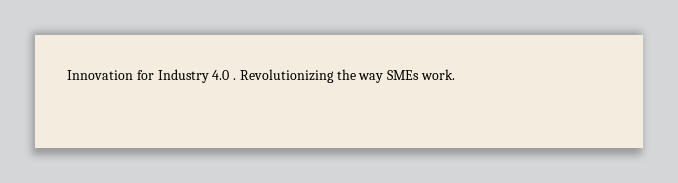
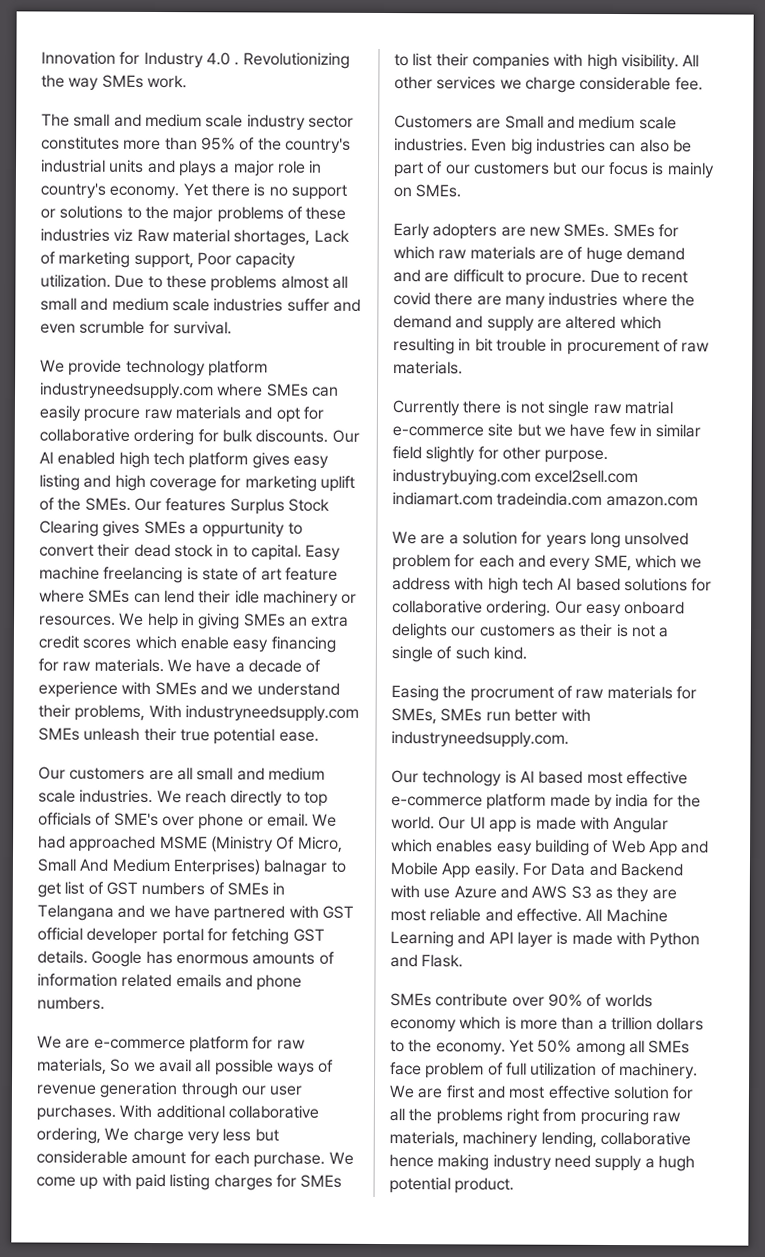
+ The small and medium scale industry sector constitutes more than 95% of the country's industrial units and plays a major role in country's economy. Yet there is no support or solutions to the major problems of these industries viz Raw material shortages, Lack of marketing support, Poor capacity utilization. Due to these problems almost all small and medium scale industries suffer and even scrumble for survival.
+ We provide technology platform industryneedsupply.com where SMEs can easily procure raw materials and opt for collaborative ordering for bulk discounts. Our AI enabled high tech platform gives easy listing and high coverage for marketing uplift of the SMEs. Our features Surplus Stock Clearing gives SMEs a oppurtunity to convert their dead stock in to capital. Easy machine freelancing is state of art feature where SMEs can lend their idle machinery or resources. We help in giving SMEs an extra credit scores which enable easy financing for raw materials. We have a decade of experience with SMEs and we understand their problems, With industryneedsupply.com SMEs unleash their true potential ease.
+ Our customers are all small and medium scale industries. We reach directly to top officials of SME's over phone or email. We had approached MSME (Ministry Of Micro, Small And Medium Enterprises) balnagar to get list of GST numbers of SMEs in Telangana and we have partnered with GST official developer portal for fetching GST details. Google has enormous amounts of information related emails and phone numbers.
+ We are e-commerce platform for raw materials, So we avail all possible ways of revenue generation through our user purchases. With additional collaborative ordering, We charge very less but considerable amount for each purchase. We come up with paid listing charges for SMEs to list their companies with high visibility. All other services we charge considerable fee.
+ Customers are Small and medium scale industries. Even big industries can also be part of our customers but our focus is mainly on SMEs.
+ Early adopters are new SMEs. SMEs for which raw materials are of huge demand and are difficult to procure. Due to recent covid there are many industries where the demand and supply are altered which resulting in bit trouble in procurement of raw materials.
+ Currently there is not single raw matrial e-commerce site but we have few in similar field slightly for other purpose. industrybuying.com excel2sell.com indiamart.com tradeindia.com amazon.com
+ We are a solution for years long unsolved problem for each and every SME, which we address with high tech AI based solutions for collaborative ordering. Our easy onboard delights our customers as their is not a single of such kind.
+ Easing the procrument of raw materials for SMEs, SMEs run better with industryneedsupply.com.
+ Our technology is AI based most effective e-commerce platform made by india for the world. Our UI app is made with Angular which enables easy building of Web App and Mobile App easily. For Data and Backend with use Azure and AWS S3 as they are most reliable and effective. All Machine Learning and API layer is made with Python and Flask.
+ SMEs contribute over 90% of worlds economy which is more than a trillion dollars to the economy. Yet 50% among all SMEs face problem of full utilization of machinery. We are first and most effective solution for all the problems right from procuring raw materials, machinery lending, collaborative hence making industry need supply a hugh potential product.

